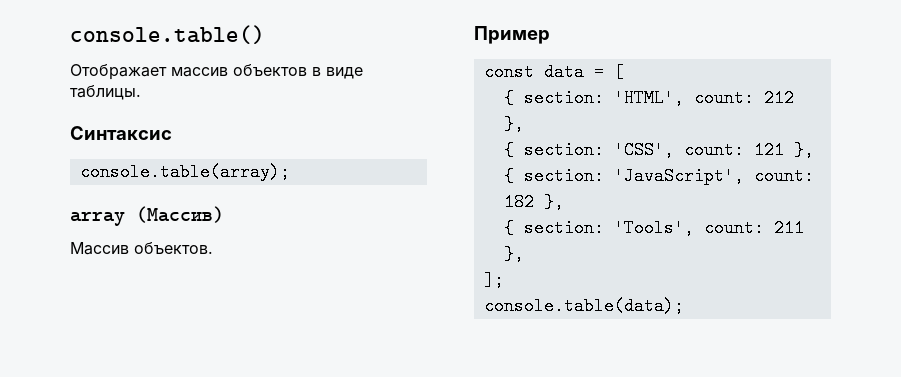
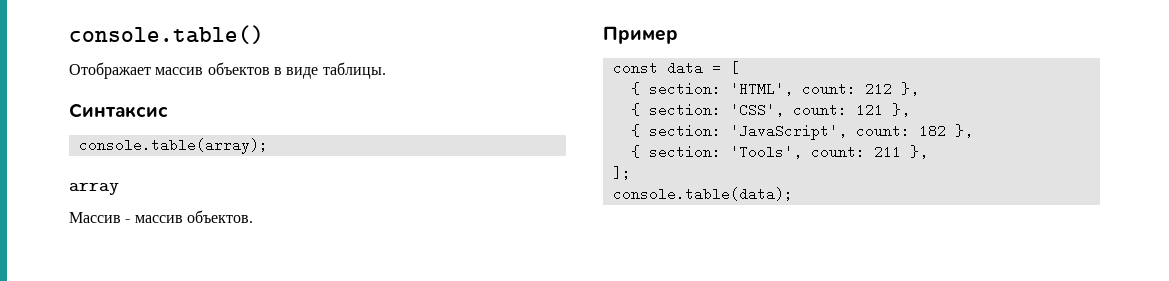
- array (Массив)
+ array
- Массив объектов.
+ Массив - массив объектов.

